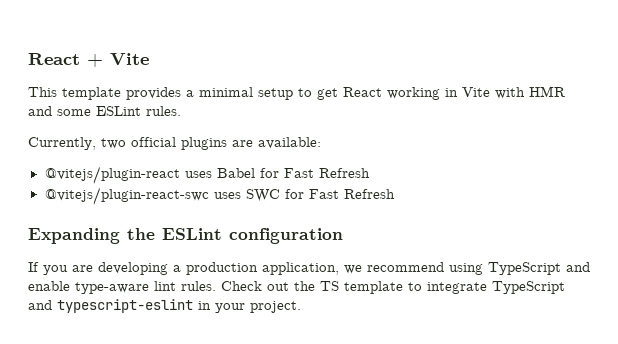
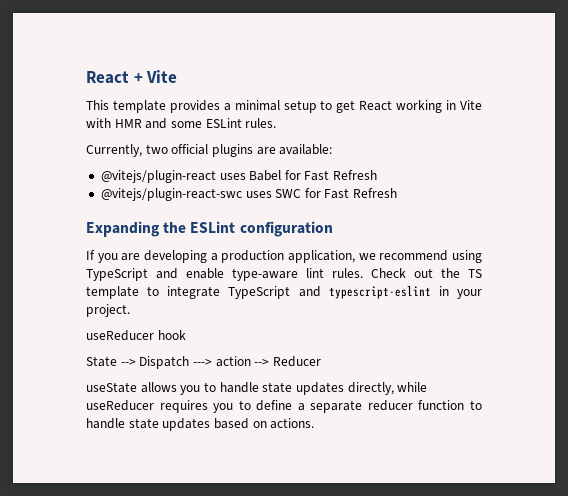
+ useReducer hook
+ State --> Dispatch ---> action --> Reducer
+ useState allows you to handle state updates directly, while useReducer requires you to define a separate reducer function to handle state updates based on actions.

